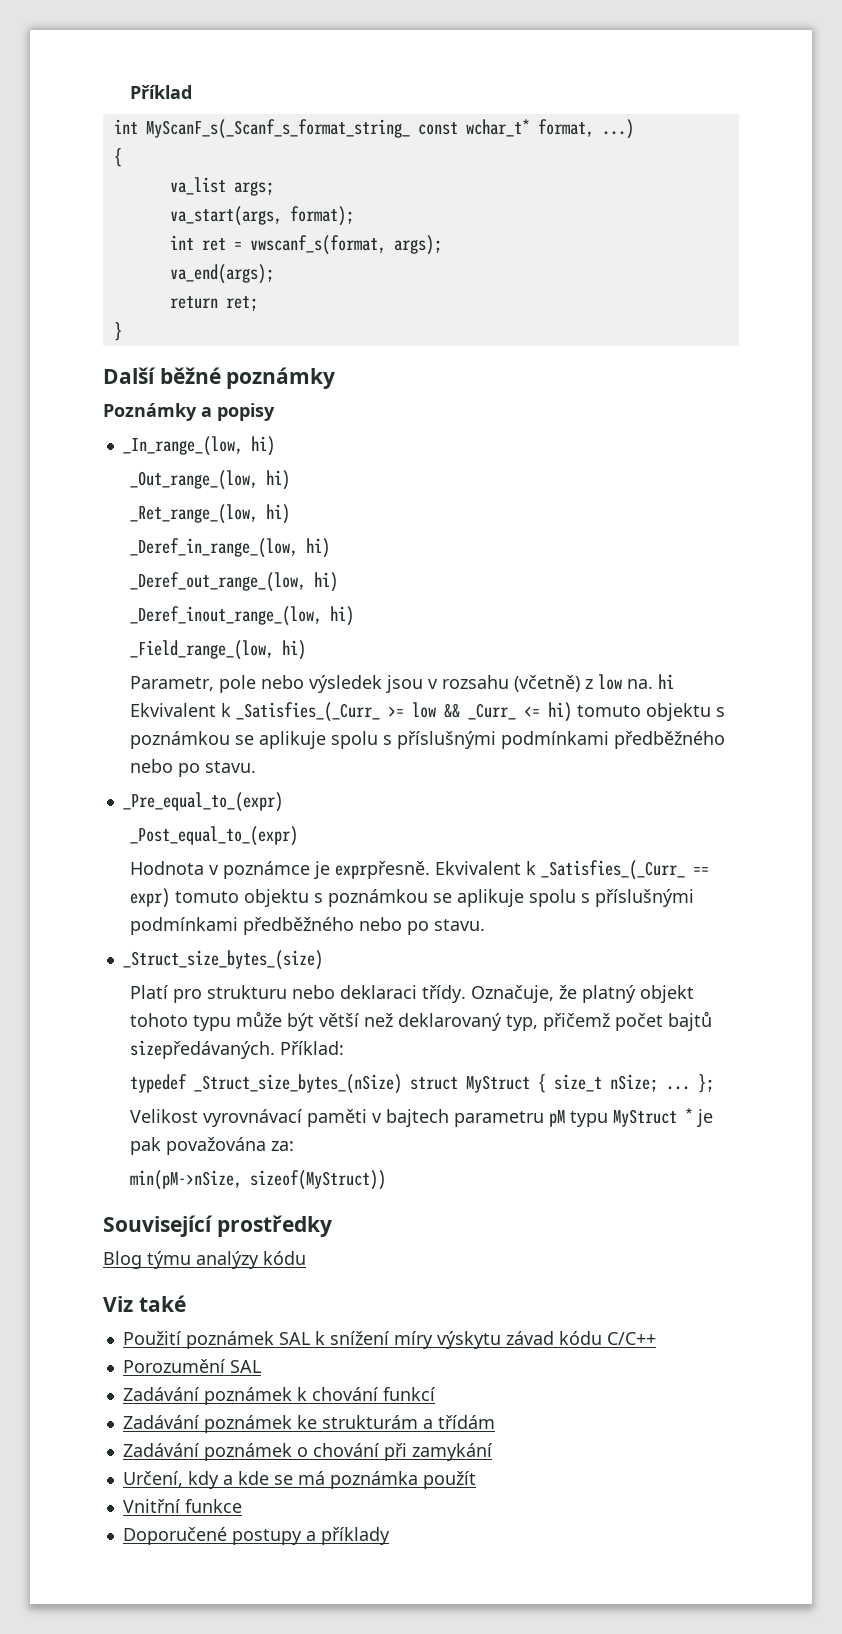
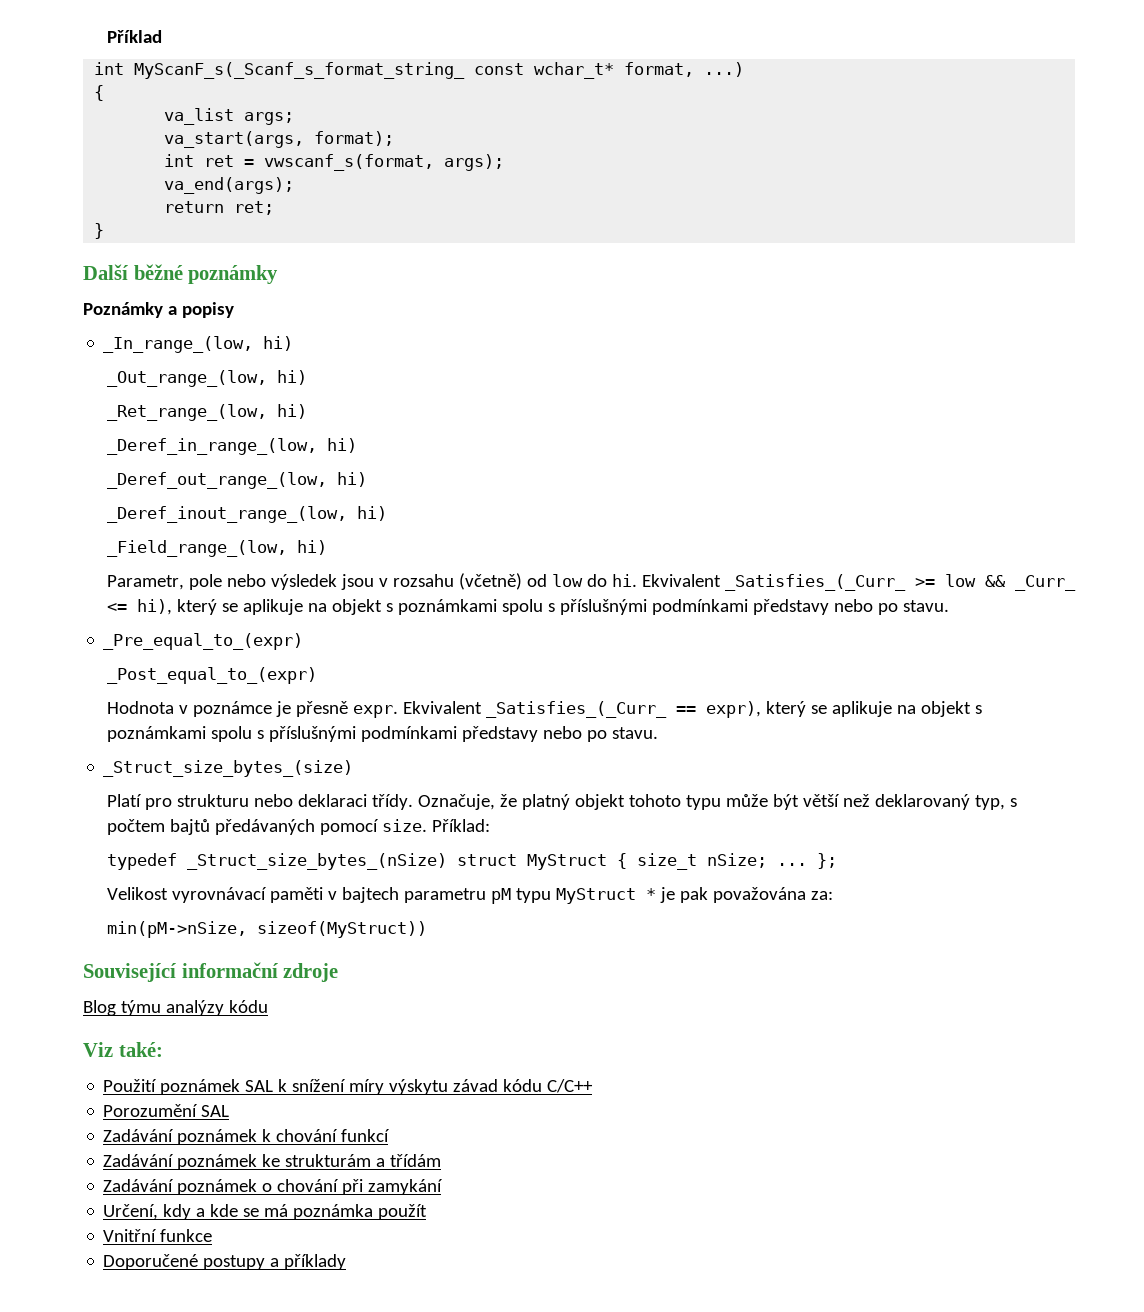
- Parametr, pole nebo výsledek jsou v rozsahu (včetně) z low na. hi Ekvivalent k _Satisfies_(_Curr_ >= low && _Curr_ <= hi) tomuto objektu s poznámkou se aplikuje spolu s příslušnými podmínkami předběžného nebo po stavu.
+ Parametr, pole nebo výsledek jsou v rozsahu (včetně) od low do hi. Ekvivalent _Satisfies_(_Curr_ >= low && _Curr_ <= hi), který se aplikuje na objekt s poznámkami spolu s příslušnými podmínkami představy nebo po stavu.
- Hodnota v poznámce je exprpřesně. Ekvivalent k _Satisfies_(_Curr_ == expr) tomuto objektu s poznámkou se aplikuje spolu s příslušnými podmínkami předběžného nebo po stavu.
+ Hodnota v poznámce je přesně expr. Ekvivalent _Satisfies_(_Curr_ == expr), který se aplikuje na objekt s poznámkami spolu s příslušnými podmínkami představy nebo po stavu.
- Označuje, že platný objekt tohoto typu může být větší než deklarovaný typ, přičemž počet bajtů sizepředávaných.
+ Označuje, že platný objekt tohoto typu může být větší než deklarovaný typ, s počtem bajtů předávaných pomocí size.
- Související prostředky
+ Související informační zdroje
- Viz také
+ Viz také:

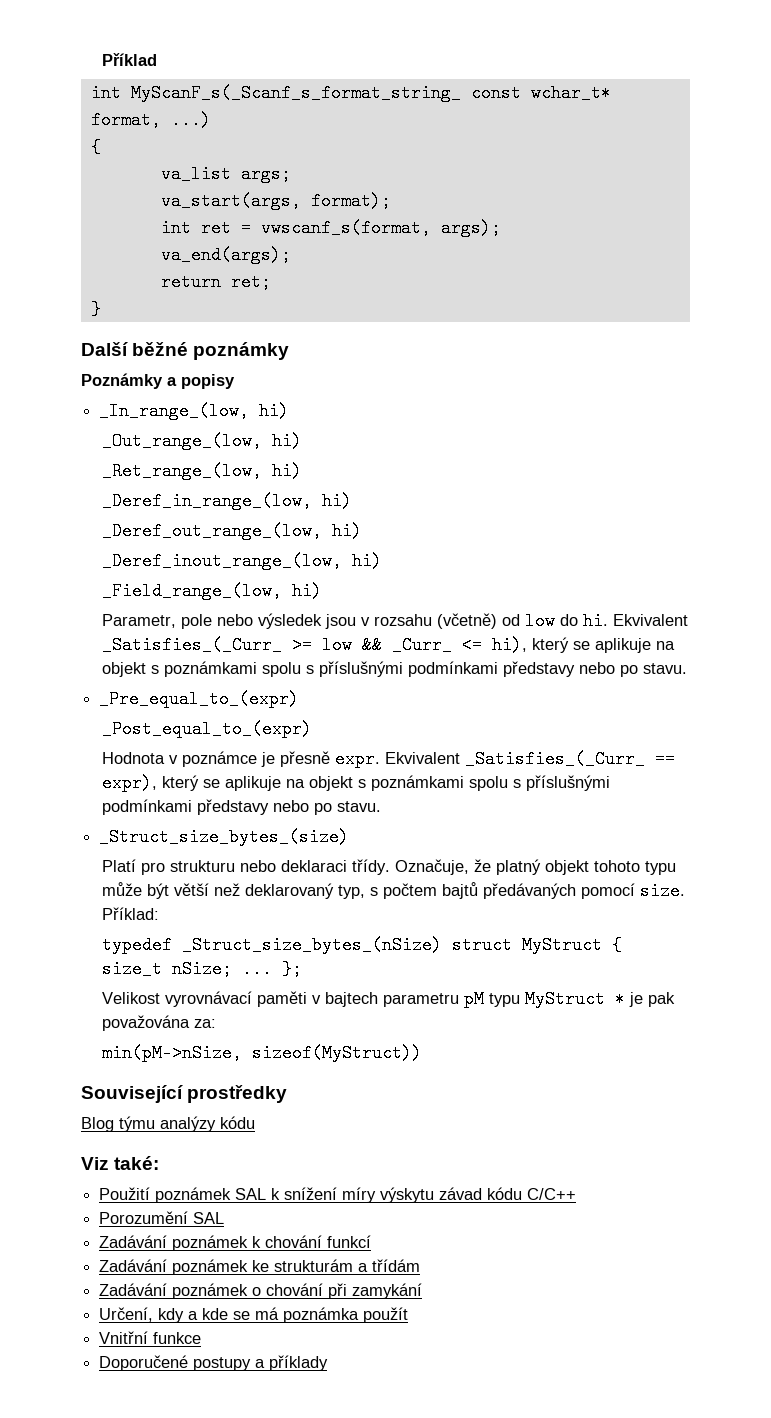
- Související informační zdroje
+ Související prostředky

